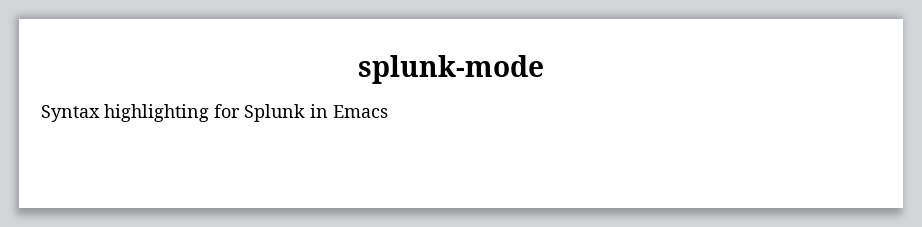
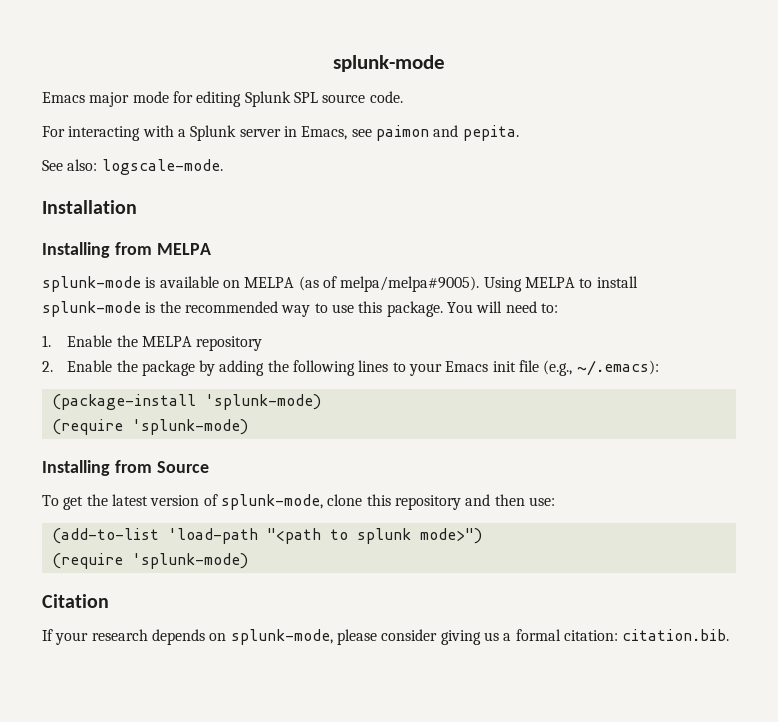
- Syntax highlighting for Splunk in Emacs
+ Emacs major mode for editing Splunk SPL source code.
+ For interacting with a Splunk server in Emacs, see paimon and pepita.
+ See also: logscale-mode.
+ Installation
+ Installing from MELPA
+ splunk-mode is available on MELPA (as of melpa/melpa#9005). Using MELPA to install splunk-mode is the recommended way to use this package. You will need to:
+ 1. Enable the MELPA repository
+ 2. Enable the package by adding the following lines to your Emacs init file (e.g., ~/.emacs):
+ (package-install 'splunk-mode)
+ (require 'splunk-mode)
+ Installing from Source
+ To get the latest version of splunk-mode, clone this repository and then use:
+ (add-to-list 'load-path "<path to splunk mode>")
+ (require 'splunk-mode)
+ Citation
+ If your research depends on splunk-mode, please consider giving us a formal citation: citation.bib.

